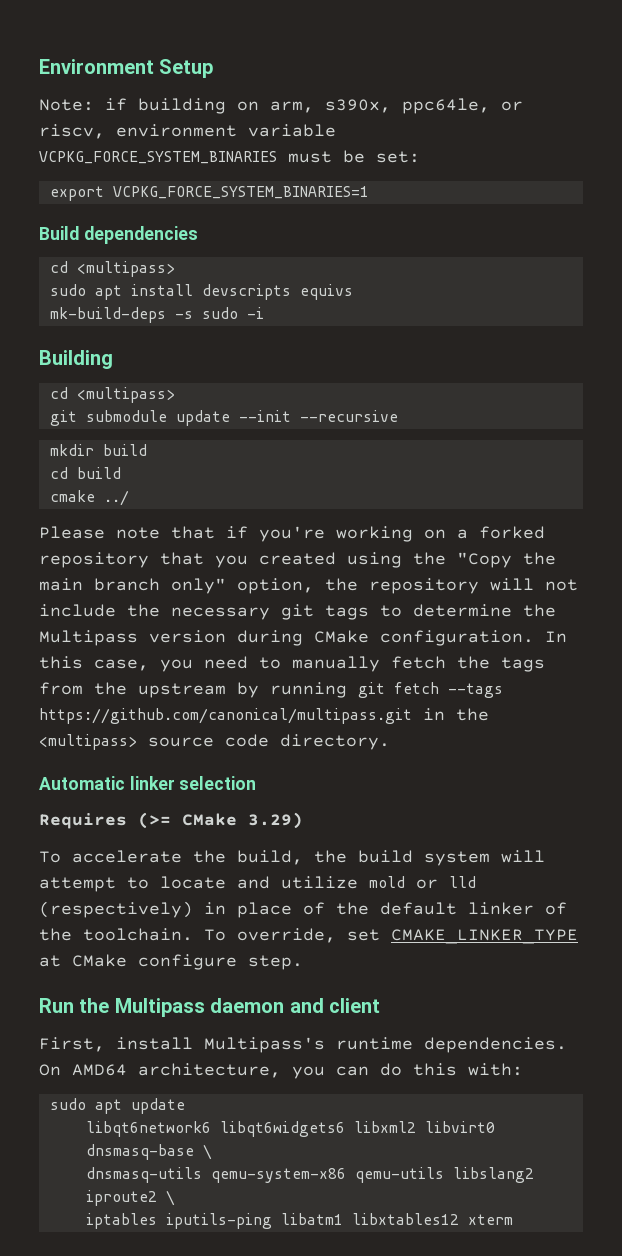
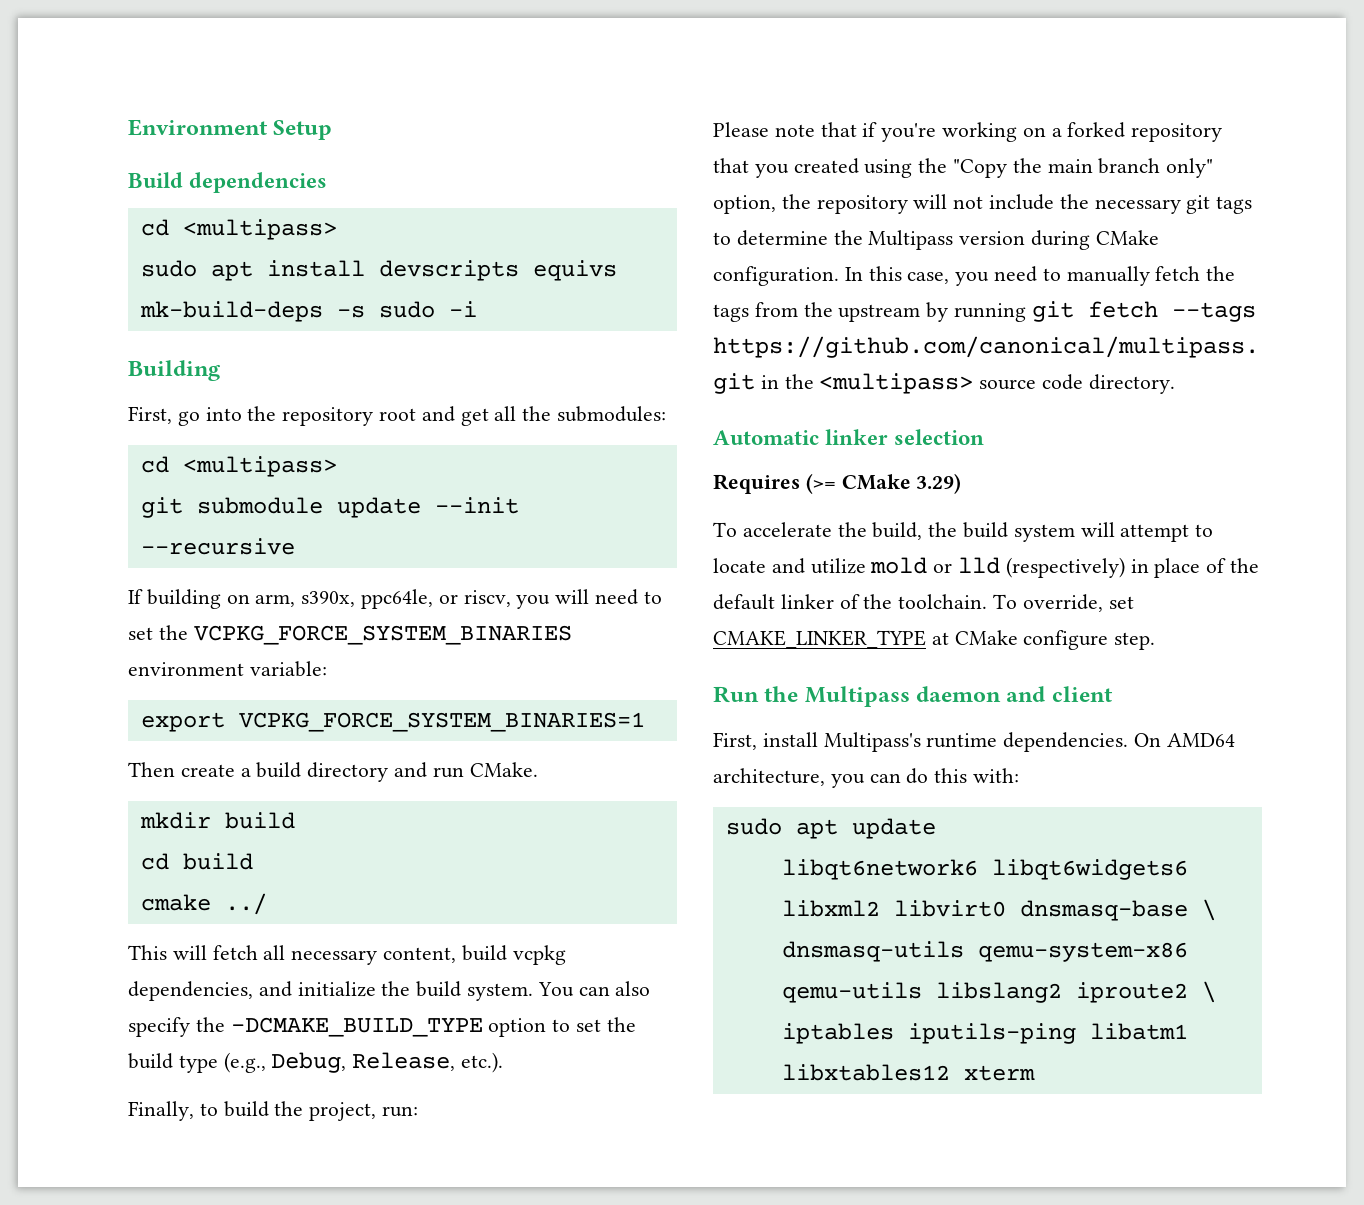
- Note: if building on arm, s390x, ppc64le, or riscv, environment variable VCPKG_FORCE_SYSTEM_BINARIES must be set:
- export VCPKG_FORCE_SYSTEM_BINARIES=1
+ First, go into the repository root and get all the submodules:
+ If building on arm, s390x, ppc64le, or riscv, you will need to set the VCPKG_FORCE_SYSTEM_BINARIES environment variable:
+ export VCPKG_FORCE_SYSTEM_BINARIES=1
+ Then create a build directory and run CMake.
+ This will fetch all necessary content, build vcpkg dependencies, and initialize the build system. You can also specify the -DCMAKE_BUILD_TYPE option to set the build type (e.g., Debug, Release, etc.).
+ Finally, to build the project, run:

